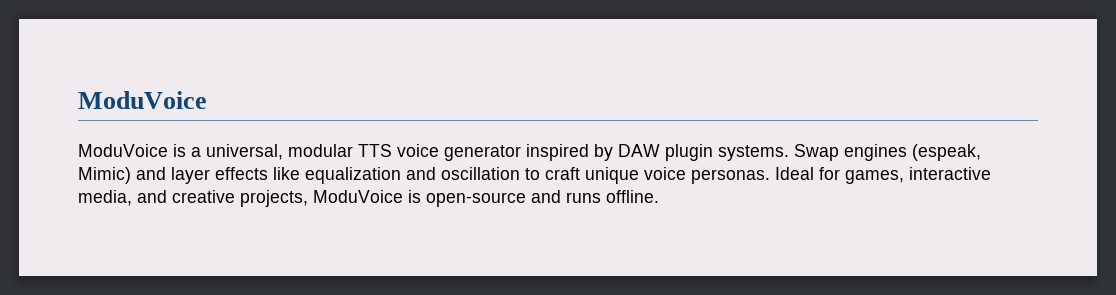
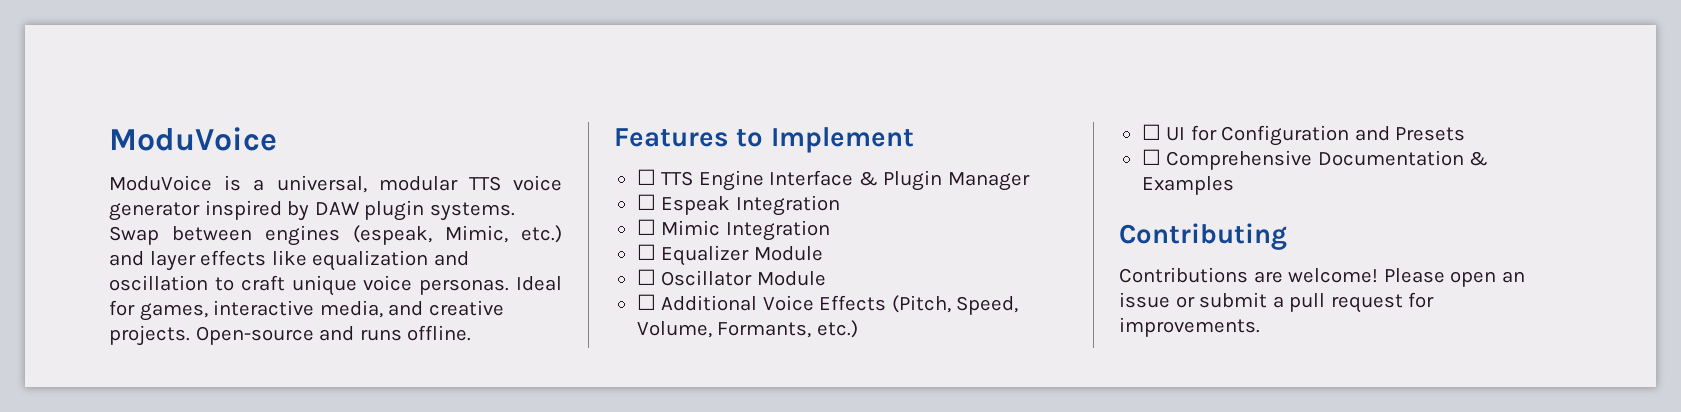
- Swap engines (espeak, Mimic) and layer effects like equalization and oscillation to craft unique voice personas.
+ Swap between engines (espeak, Mimic, etc.) and layer effects like equalization and oscillation to craft unique voice personas.
- Ideal for games, interactive media, and creative projects, ModuVoice is open-source and runs offline.
+ Ideal for games, interactive media, and creative projects. Open-source and runs offline.
+ Features to Implement
+ ☐ TTS Engine Interface & Plugin Manager
+ ☐ Espeak Integration
+ ☐ Mimic Integration
+ ☐ Equalizer Module
+ ☐ Oscillator Module
+ ☐ Additional Voice Effects (Pitch, Speed, Volume, Formants, etc.)
+ ☐ UI for Configuration and Presets
+ ☐ Comprehensive Documentation & Examples
+ Contributing
+ Contributions are welcome! Please open an issue or submit a pull request for improvements.

